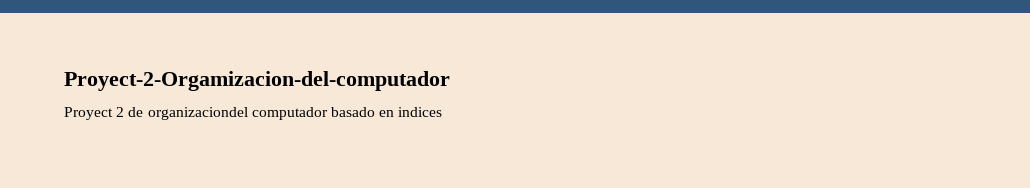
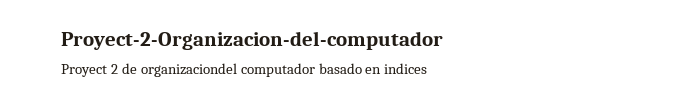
- Proyect-2-Orgamizacion-del-computador
+ Proyect-2-Organizacion-del-computador

